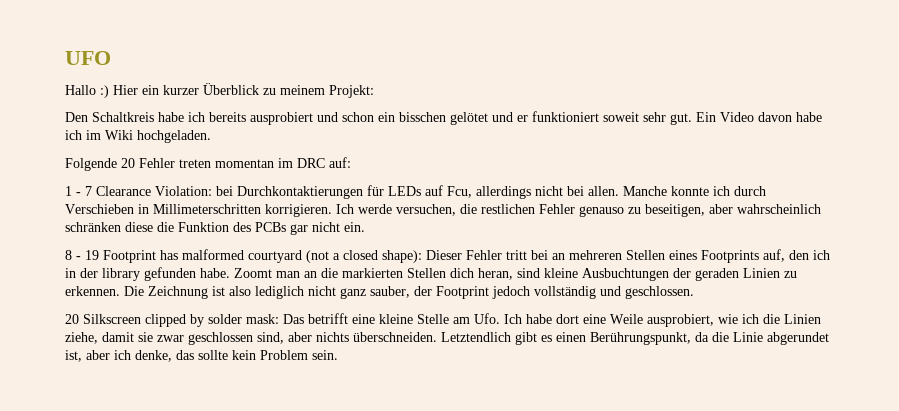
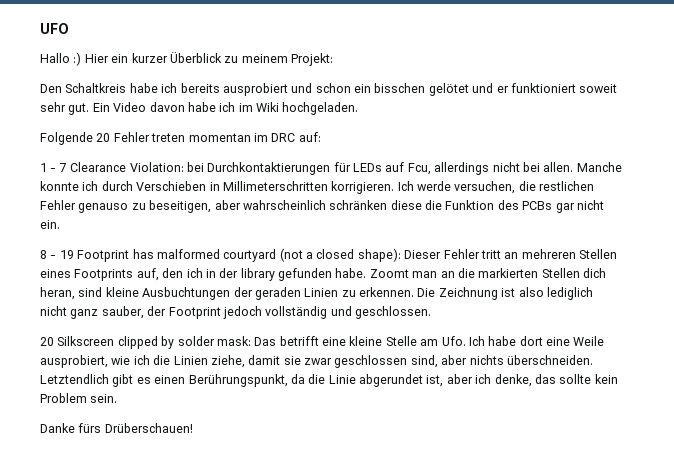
- 8 - 19 Footprint has malformed courtyard (not a closed shape): Dieser Fehler tritt bei an mehreren Stellen eines Footprints auf, den ich in der library gefunden habe.
+ 8 - 19 Footprint has malformed courtyard (not a closed shape): Dieser Fehler tritt an mehreren Stellen eines Footprints auf, den ich in der library gefunden habe.
+ Danke fürs Drüberschauen!

